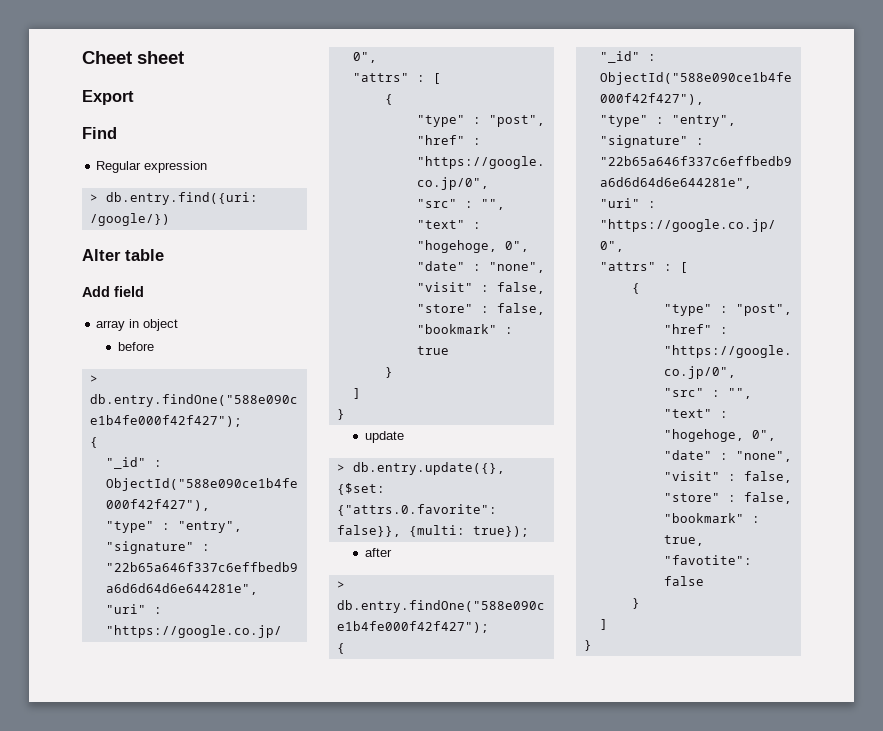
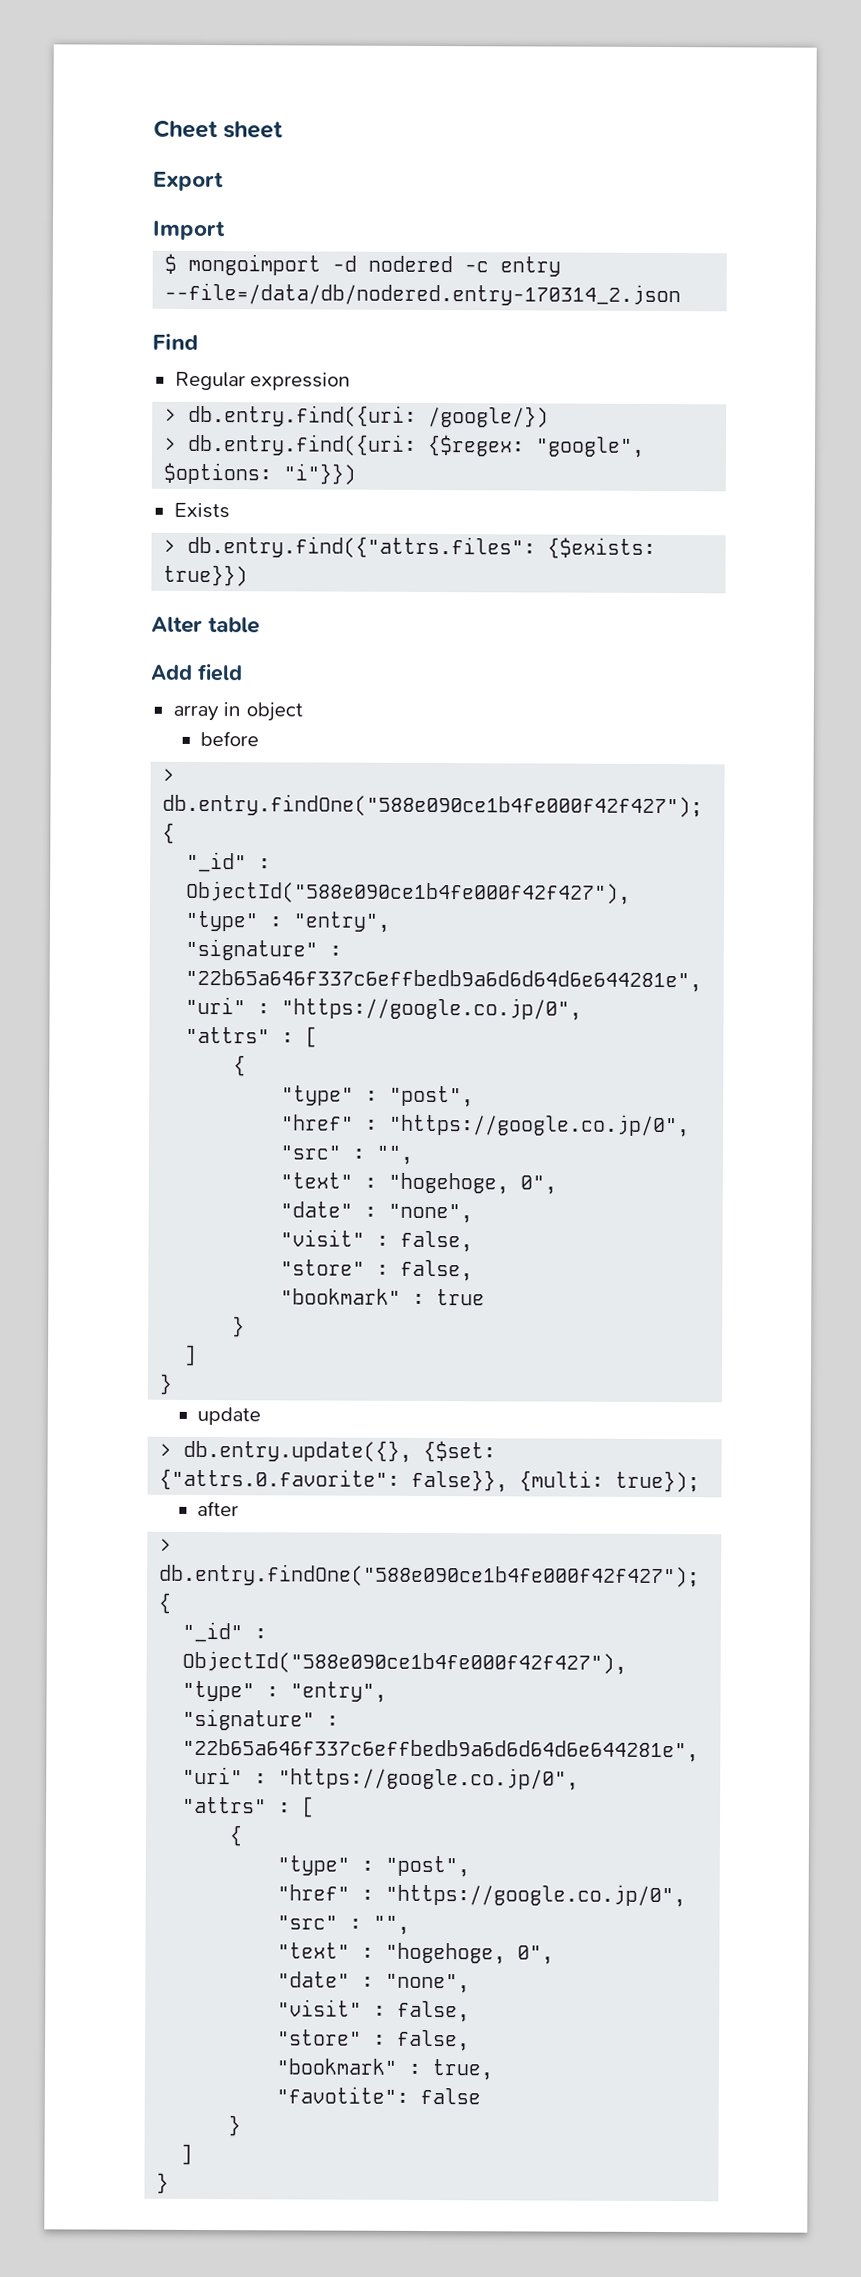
+ Import
+ $ mongoimport -d nodered -c entry --file=/data/db/nodered.entry-170314_2.json
+ > db.entry.find({uri: {$regex: "google", $options: "i"}})
+ Exists
+ > db.entry.find({"attrs.files": {$exists: true}})

